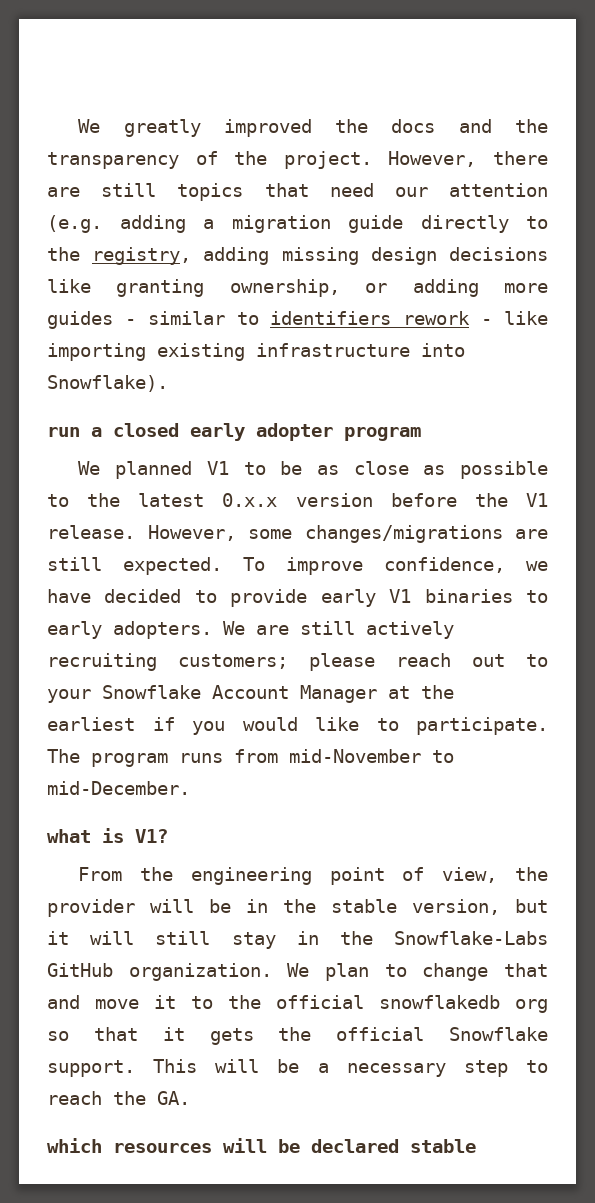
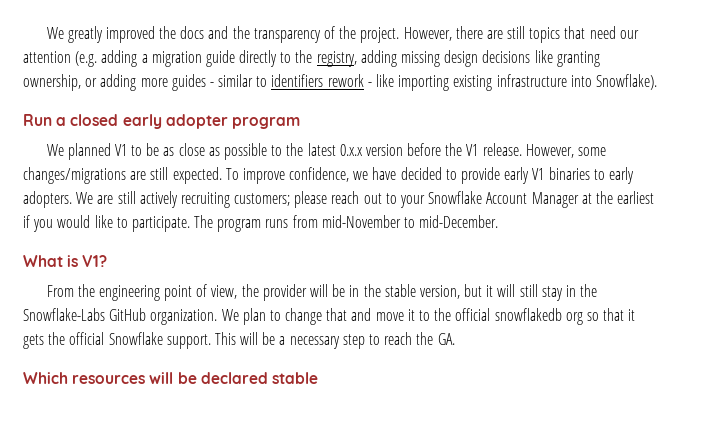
- run a closed early adopter program
+ Run a closed early adopter program
- what is V1?
+ What is V1?
- which resources will be declared stable
+ Which resources will be declared stable

